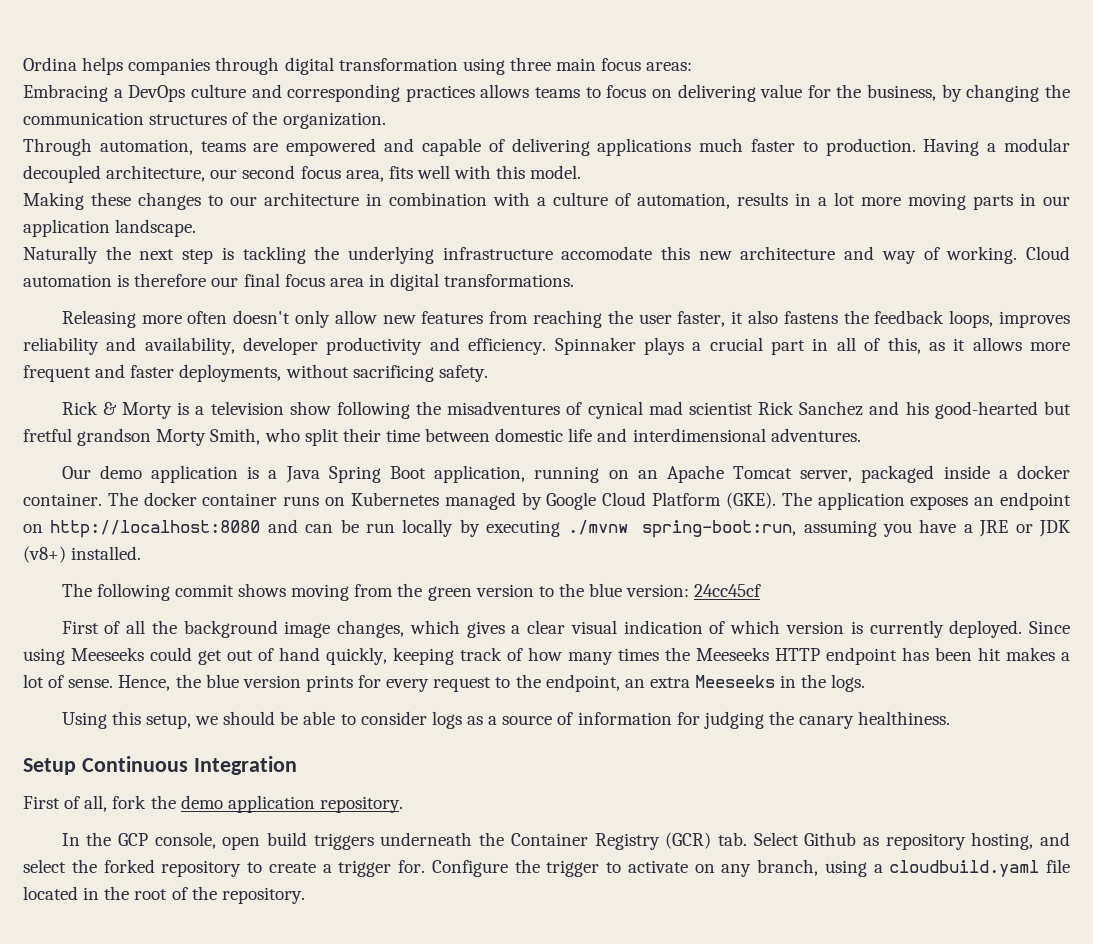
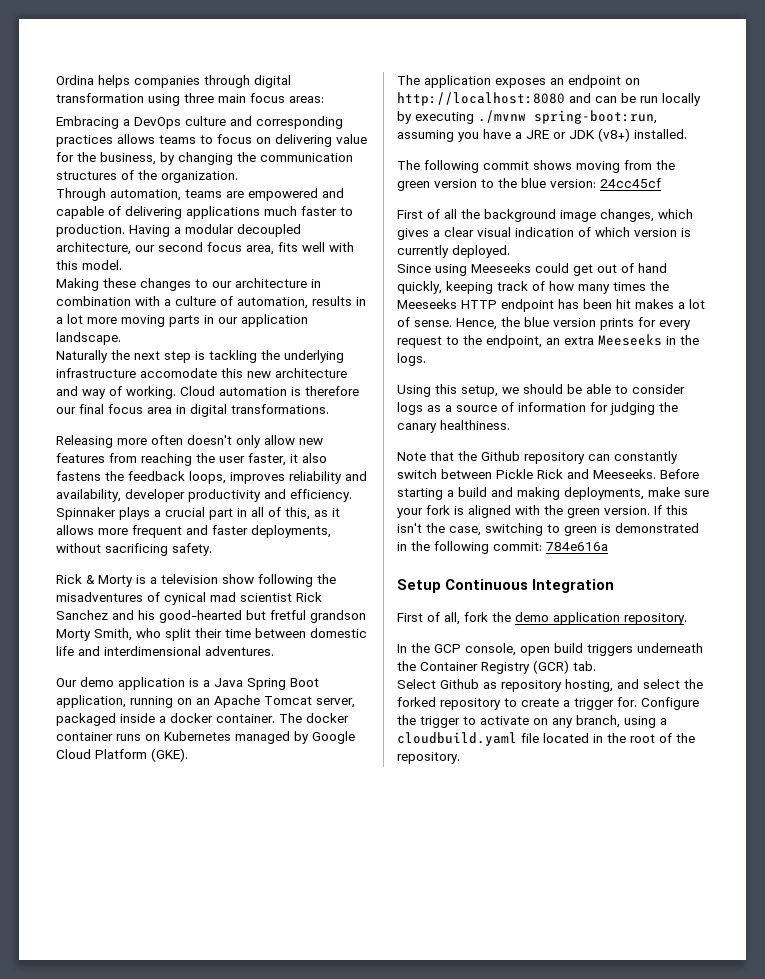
- The docker container runs on Kubernetes managed by Google Cloud Platform (GKE). The application exposes an endpoint on http://localhost:8080 and can be run locally by executing ./mvnw spring-boot:run, assuming you have a JRE or JDK (v8+) installed.
+ The docker container runs on Kubernetes managed by Google Cloud Platform (GKE).
+ The application exposes an endpoint on http://localhost:8080 and can be run locally by executing ./mvnw spring-boot:run, assuming you have a JRE or JDK (v8+) installed.
- First of all the background image changes, which gives a clear visual indication of which version is currently deployed. Since using Meeseeks could get out of hand quickly, keeping track of how many times the Meeseeks HTTP endpoint has been hit makes a lot of sense.
+ First of all the background image changes, which gives a clear visual indication of which version is currently deployed.
+ Since using Meeseeks could get out of hand quickly, keeping track of how many times the Meeseeks HTTP endpoint has been hit makes a lot of sense.
+ Note that the Github repository can constantly switch between Pickle Rick and Meeseeks. Before starting a build and making deployments, make sure your fork is aligned with the green version. If this isn't the case, switching to green is demonstrated in the following commit: 784e616a
- In the GCP console, open build triggers underneath the Container Registry (GCR) tab. Select Github as repository hosting, and select the forked repository to create a trigger for.
+ In the GCP console, open build triggers underneath the Container Registry (GCR) tab.
+ Select Github as repository hosting, and select the forked repository to create a trigger for.

